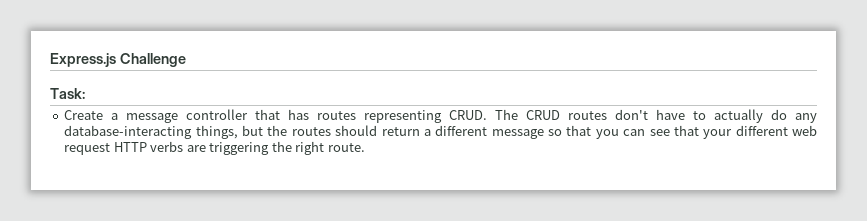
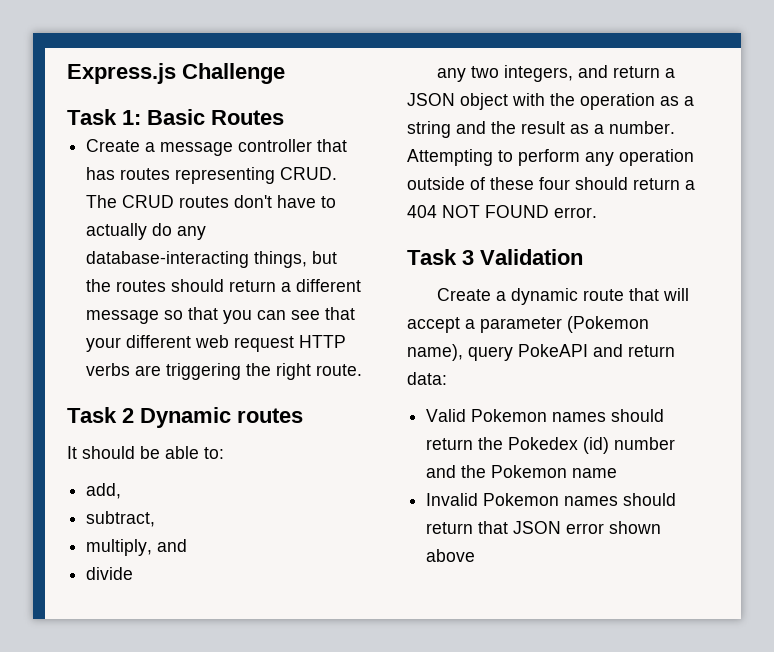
- Task:
+ Task 1: Basic Routes
+ Task 2 Dynamic routes
+ It should be able to:
+ add,
+ subtract,
+ multiply, and
+ divide
+ any two integers, and return a JSON object with the operation as a string and the result as a number. Attempting to perform any operation outside of these four should return a 404 NOT FOUND error.
+ Task 3 Validation
+ Create a dynamic route that will accept a parameter (Pokemon name), query PokeAPI and return data:
+ Valid Pokemon names should return the Pokedex (id) number and the Pokemon name
+ Invalid Pokemon names should return that JSON error shown above

